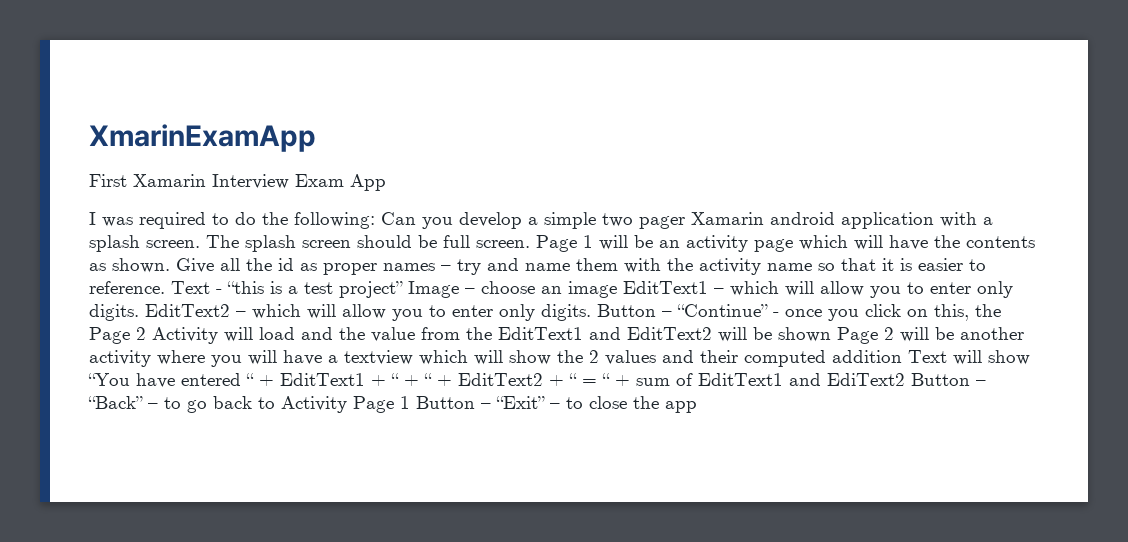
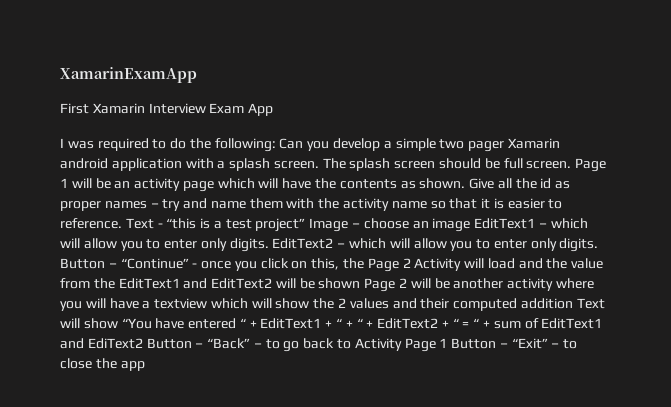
- XmarinExamApp
+ XamarinExamApp

